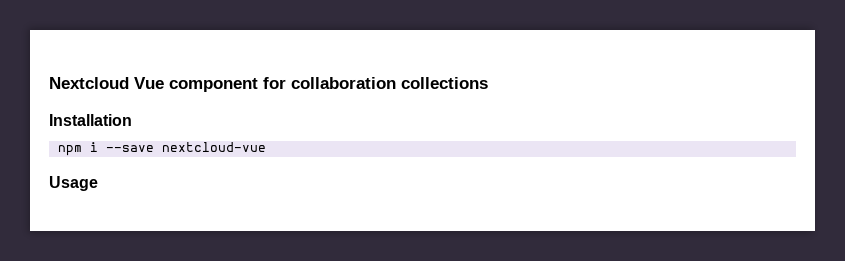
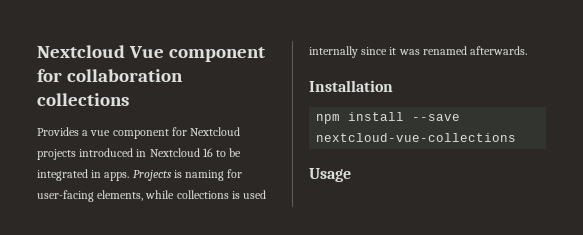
+ Provides a vue component for Nextcloud projects introduced in Nextcloud 16 to be integrated in apps. Projects is naming for user-facing elements, while collections is used internally since it was renamed afterwards.
- npm i --save nextcloud-vue
+ npm install --save nextcloud-vue-collections

